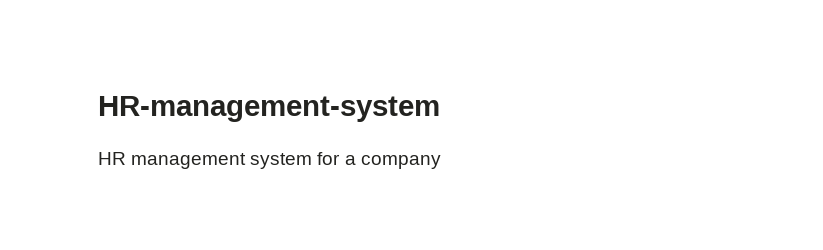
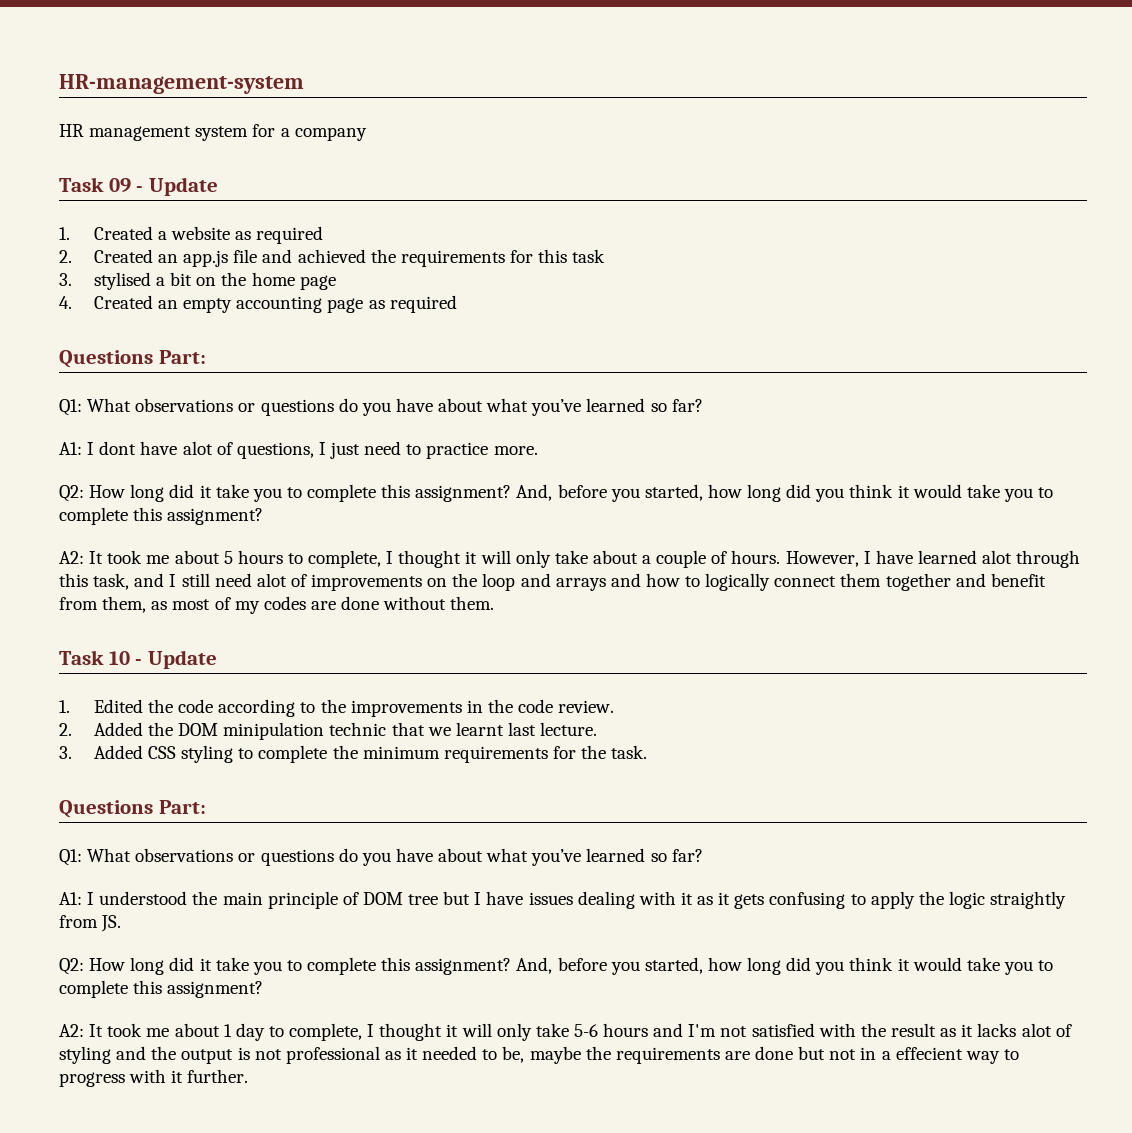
+ Task 09 - Update
+ 1. Created a website as required
+ 2. Created an app.js file and achieved the requirements for this task
+ 3. stylised a bit on the home page
+ 4. Created an empty accounting page as required
+ Questions Part:
+ Q1: What observations or questions do you have about what you’ve learned so far?
+ A1: I dont have alot of questions, I just need to practice more.
+ Q2: How long did it take you to complete this assignment? And, before you started, how long did you think it would take you to complete this assignment?
+ A2: It took me about 5 hours to complete, I thought it will only take about a couple of hours. However, I have learned alot through this task, and I still need alot of improvements on the loop and arrays and how to logically connect them together and benefit from them, as most of my codes are done without them.
+ Task 10 - Update
+ 1. Edited the code according to the improvements in the code review.
+ 2. Added the DOM minipulation technic that we learnt last lecture.
+ 3. Added CSS styling to complete the minimum requirements for the task.
+ Questions Part:
+ Q1: What observations or questions do you have about what you’ve learned so far?
+ A1: I understood the main principle of DOM tree but I have issues dealing with it as it gets confusing to apply the logic straightly from JS.
+ Q2: How long did it take you to complete this assignment? And, before you started, how long did you think it would take you to complete this assignment?
+ A2: It took me about 1 day to complete, I thought it will only take 5-6 hours and I'm not satisfied with the result as it lacks alot of styling and the output is not professional as it needed to be, maybe the requirements are done but not in a effecient way to progress with it further.

